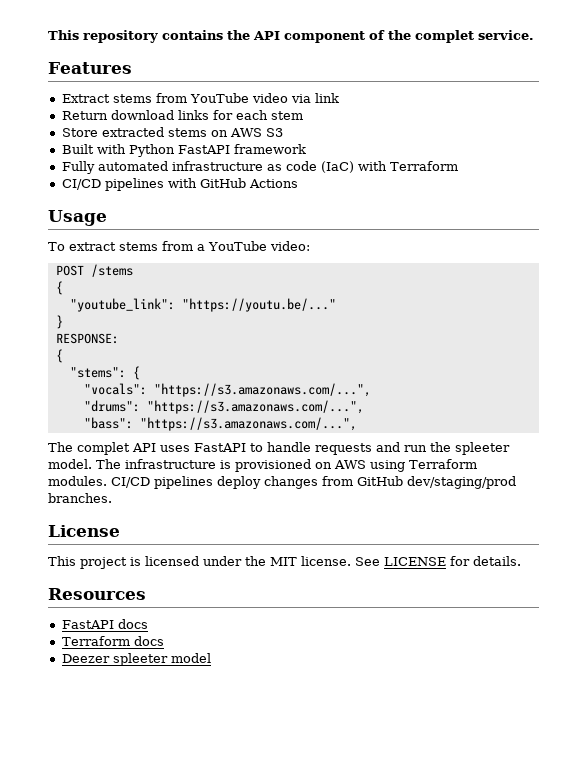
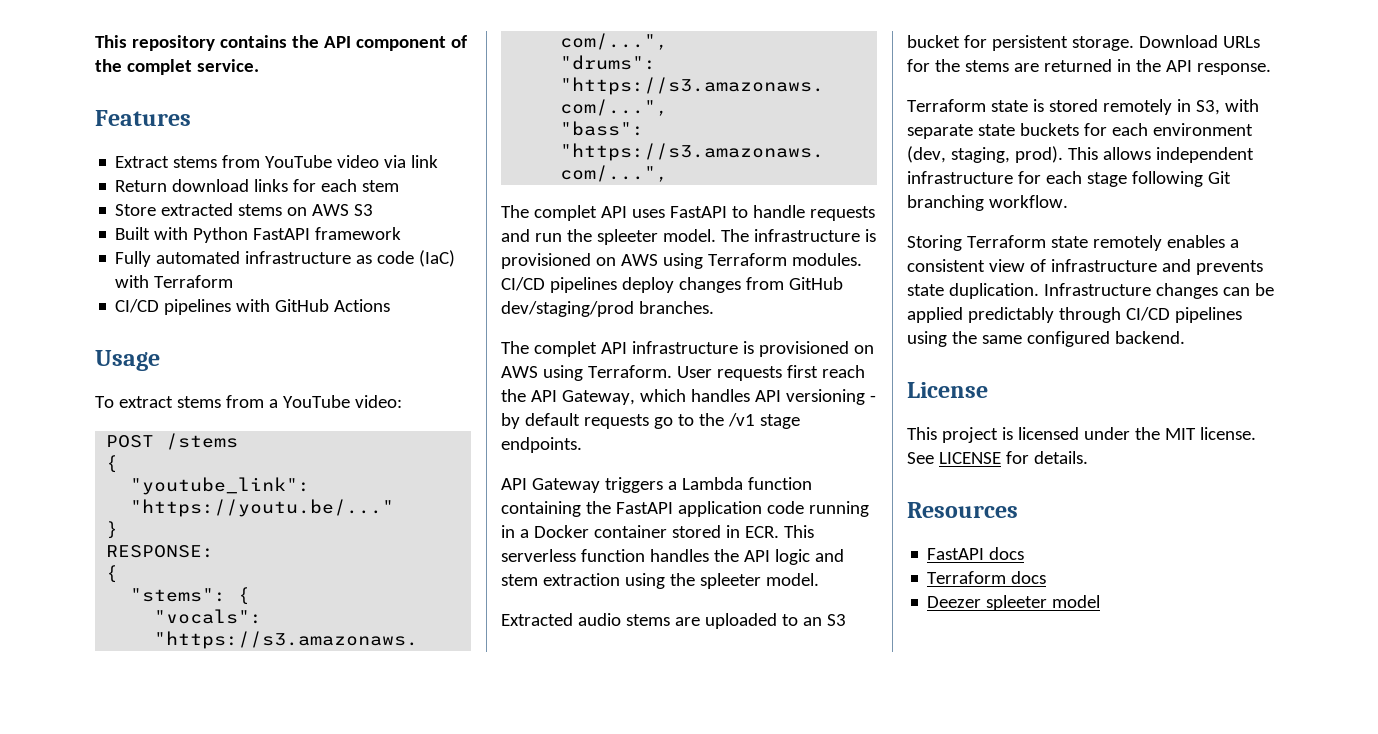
+ The complet API infrastructure is provisioned on AWS using Terraform. User requests first reach the API Gateway, which handles API versioning - by default requests go to the /v1 stage endpoints.
+ API Gateway triggers a Lambda function containing the FastAPI application code running in a Docker container stored in ECR. This serverless function handles the API logic and stem extraction using the spleeter model.
+ Extracted audio stems are uploaded to an S3 bucket for persistent storage. Download URLs for the stems are returned in the API response.
+ Terraform state is stored remotely in S3, with separate state buckets for each environment (dev, staging, prod). This allows independent infrastructure for each stage following Git branching workflow.
+ Storing Terraform state remotely enables a consistent view of infrastructure and prevents state duplication. Infrastructure changes can be applied predictably through CI/CD pipelines using the same configured backend.

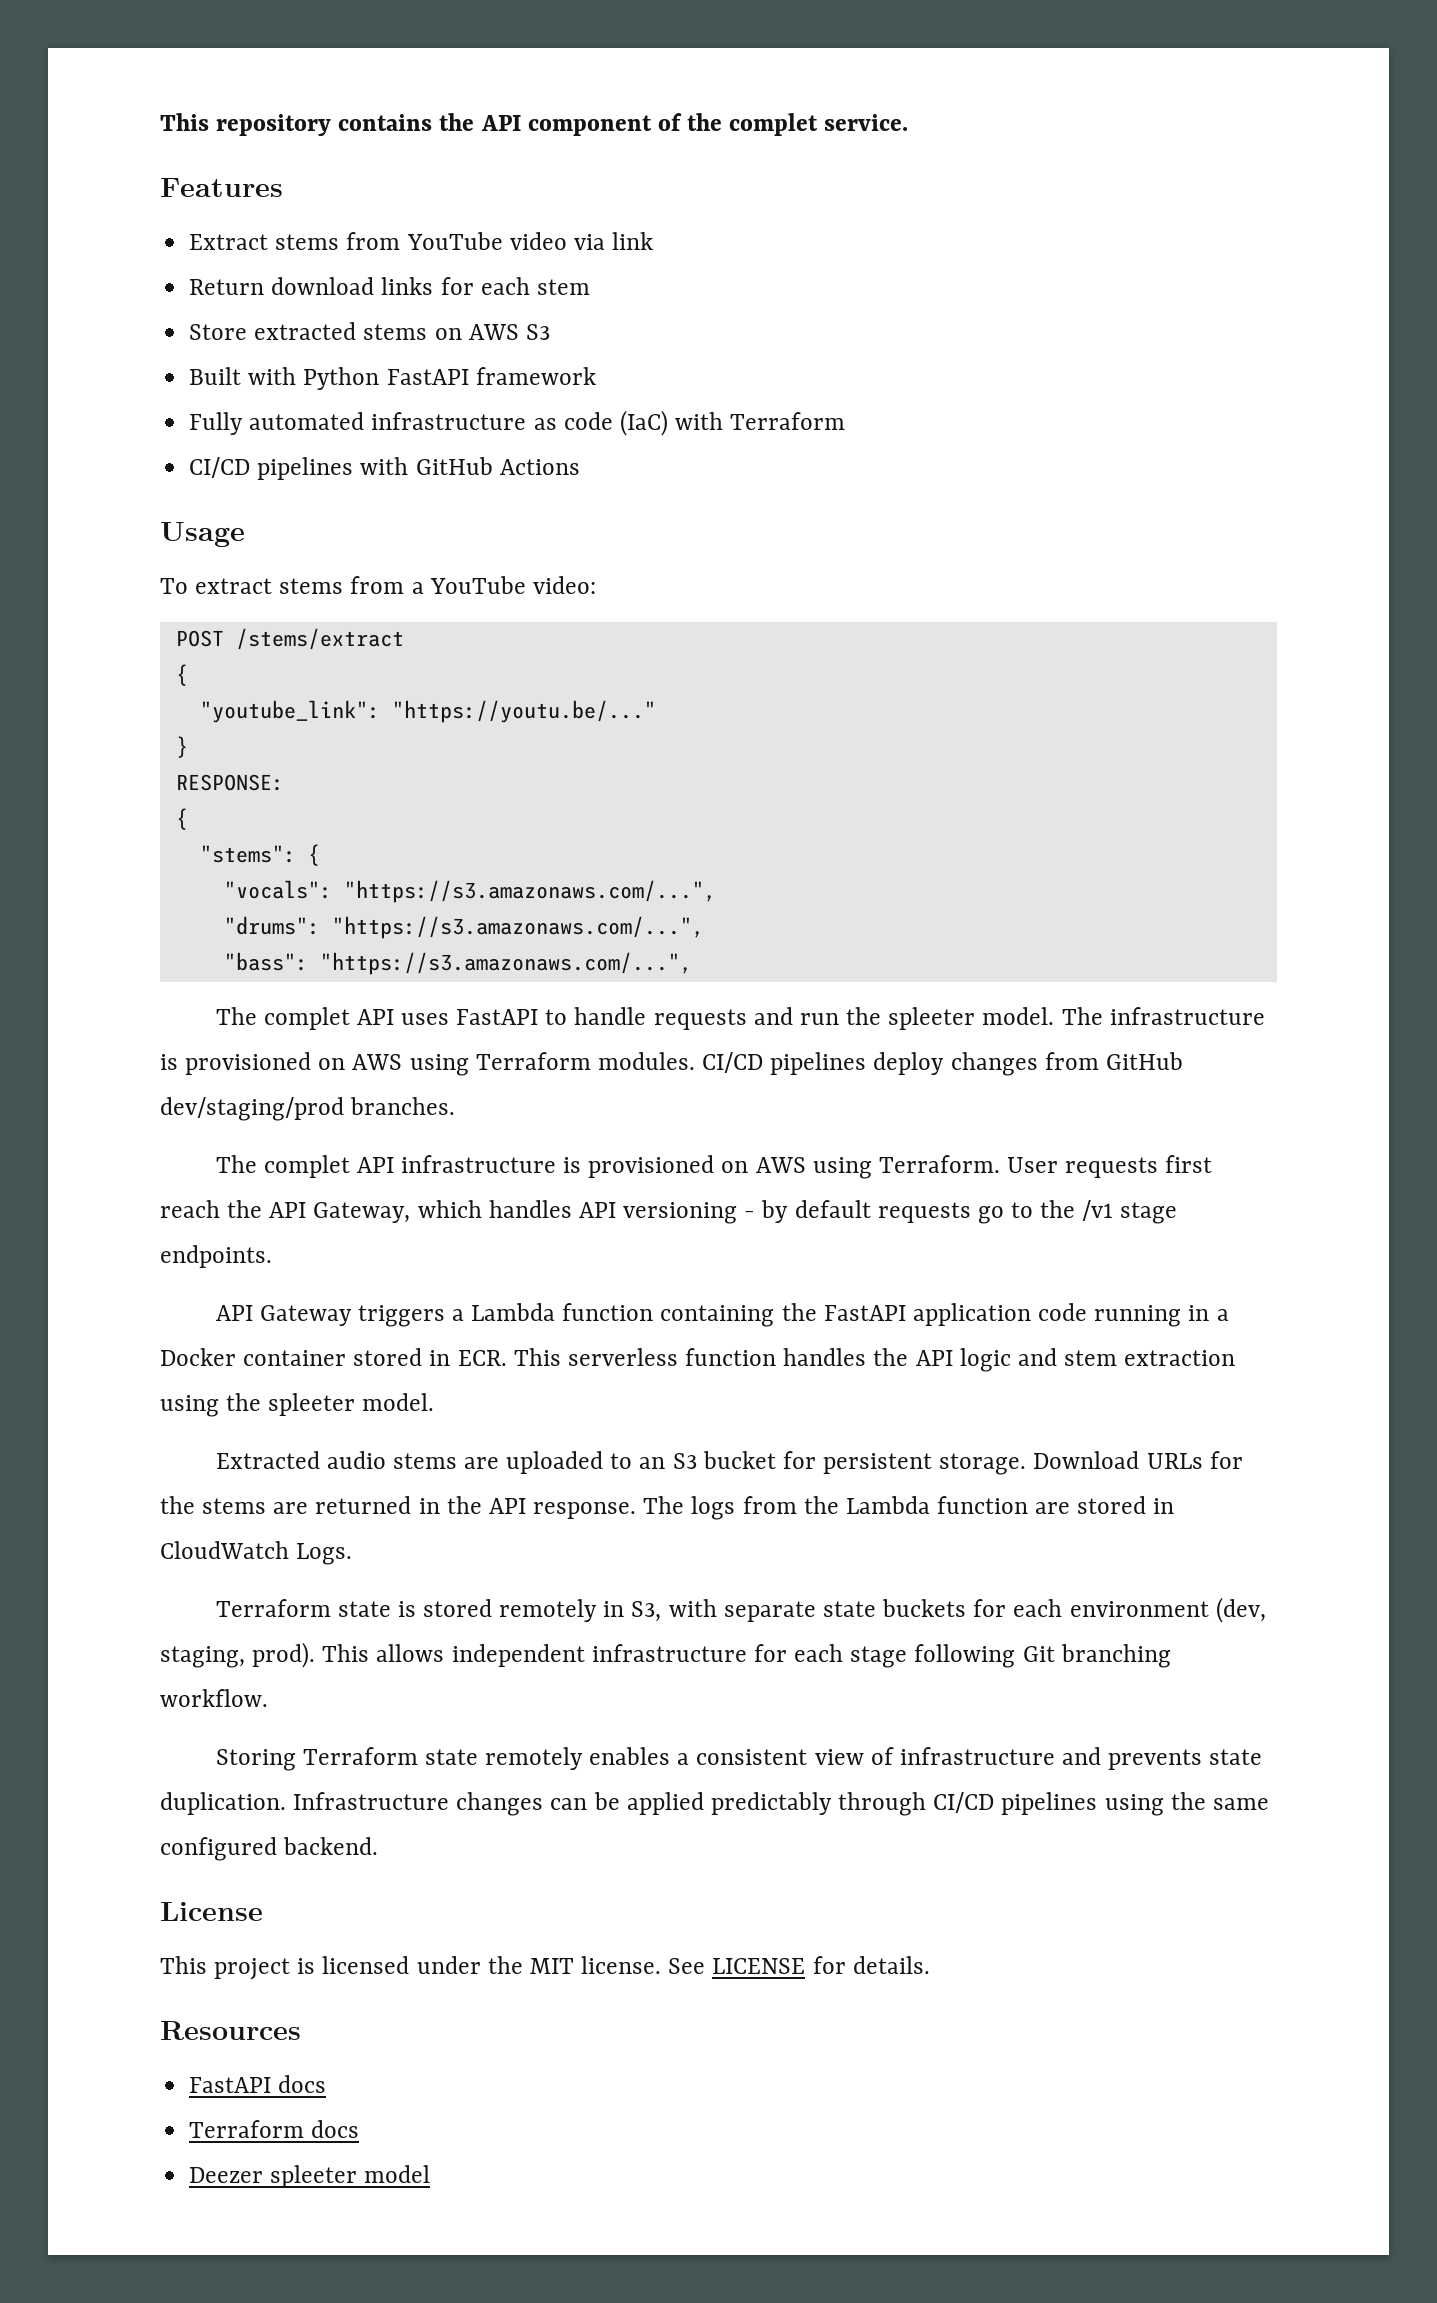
- POST /stems
+ POST /stems/extract
+ The logs from the Lambda function are stored in CloudWatch Logs.

